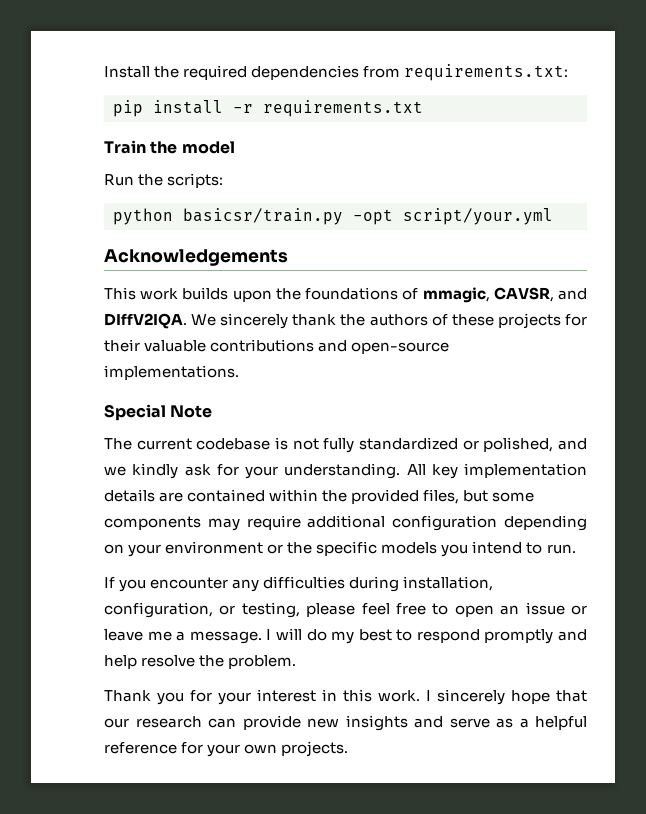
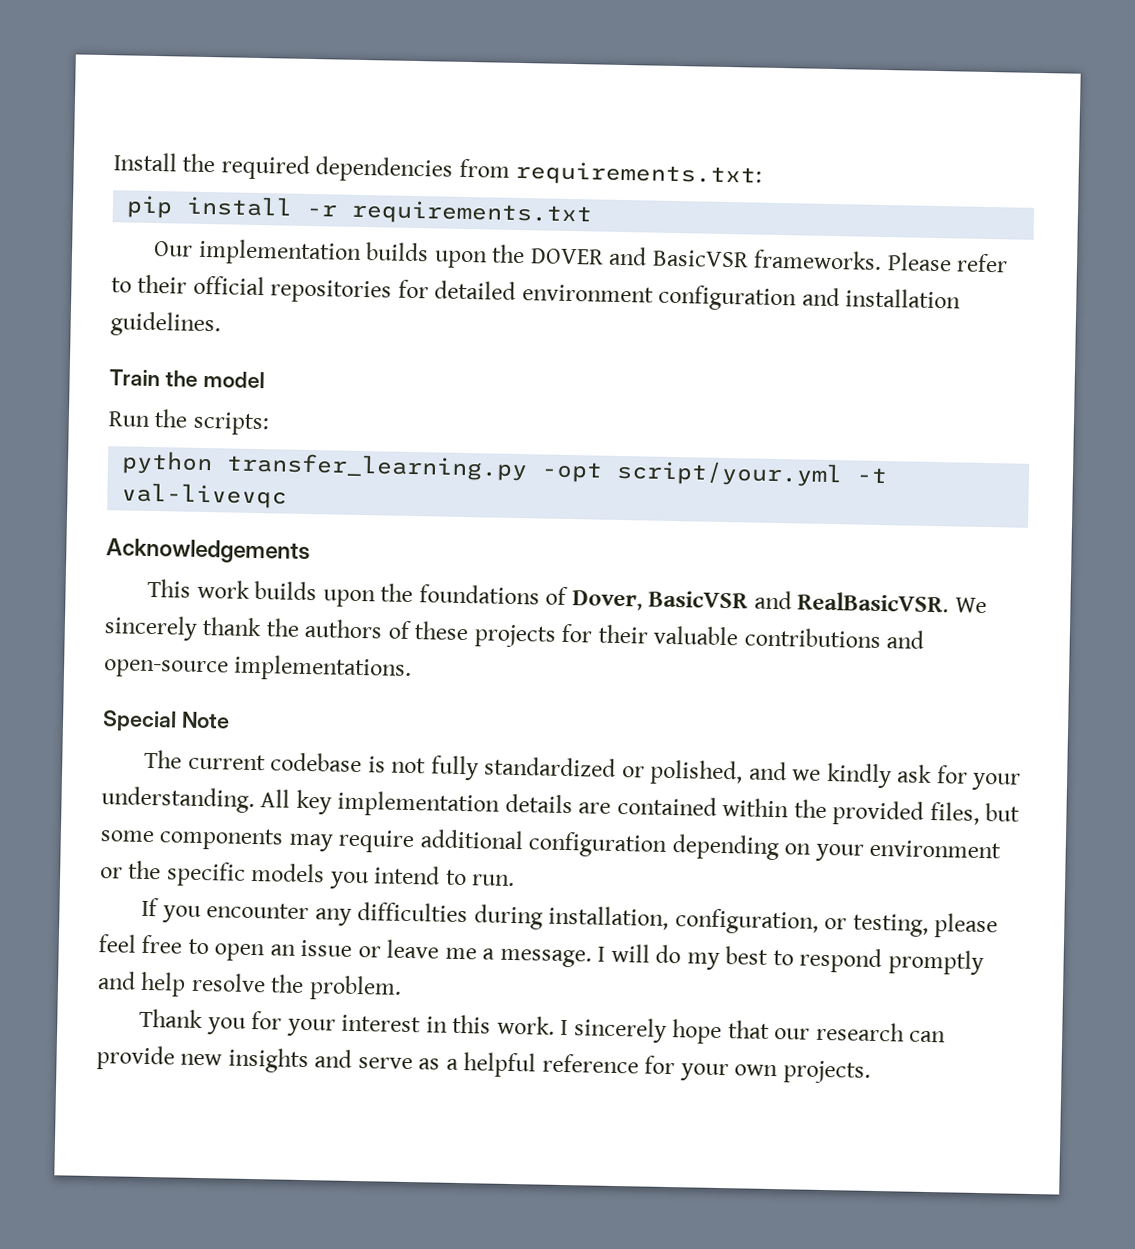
+ Our implementation builds upon the DOVER and BasicVSR frameworks. Please refer to their official repositories for detailed environment configuration and installation guidelines.
- python basicsr/train.py -opt script/your.yml
+ python transfer_learning.py -opt script/your.yml -t val-livevqc
- This work builds upon the foundations of mmagic, CAVSR, and DIffV2IQA.
+ This work builds upon the foundations of Dover, BasicVSR and RealBasicVSR.

